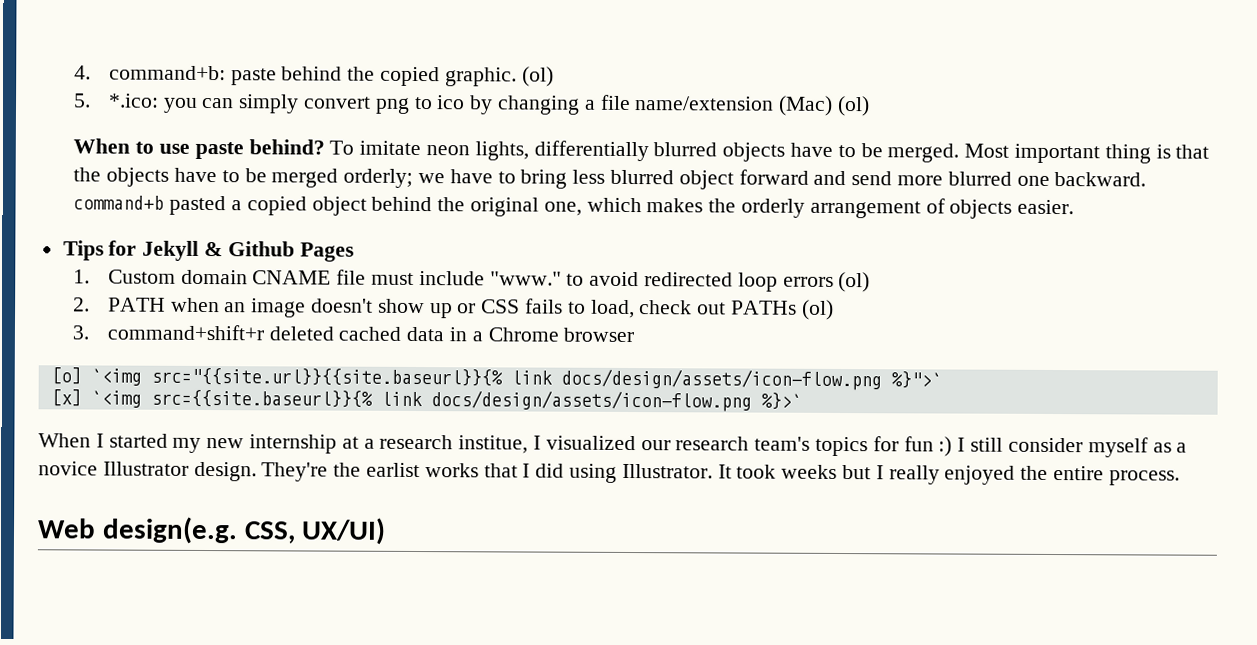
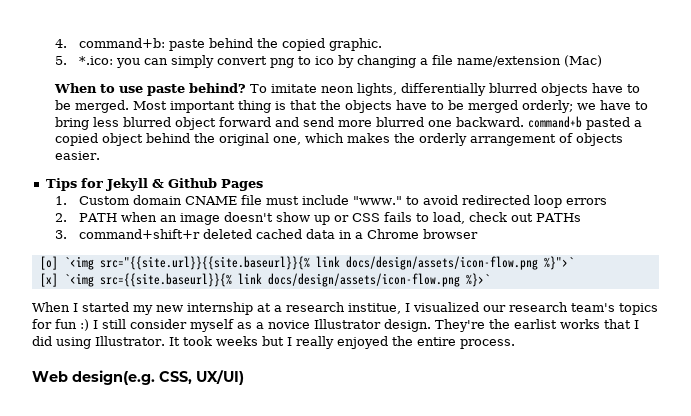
- 4. command+b: paste behind the copied graphic. (ol)
+ 4. command+b: paste behind the copied graphic.
- 5. *.ico: you can simply convert png to ico by changing a file name/extension (Mac) (ol)
+ 5. *.ico: you can simply convert png to ico by changing a file name/extension (Mac)
- 1. Custom domain CNAME file must include "www." to avoid redirected loop errors (ol)
+ 1. Custom domain CNAME file must include "www." to avoid redirected loop errors
- 2. PATH when an image doesn't show up or CSS fails to load, check out PATHs (ol)
+ 2. PATH when an image doesn't show up or CSS fails to load, check out PATHs

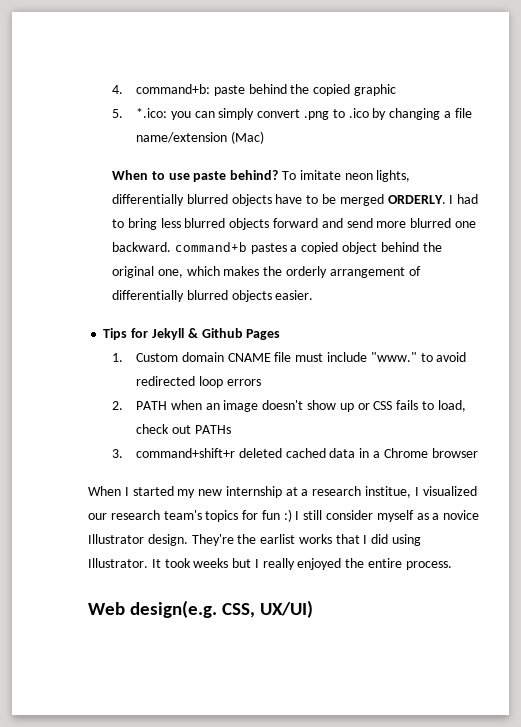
- 4. command+b: paste behind the copied graphic.
+ 4. command+b: paste behind the copied graphic
- 5. *.ico: you can simply convert png to ico by changing a file name/extension (Mac)
+ 5. *.ico: you can simply convert .png to .ico by changing a file name/extension (Mac)
- To imitate neon lights, differentially blurred objects have to be merged. Most important thing is that the objects have to be merged orderly; we have to bring less blurred object forward and send more blurred one backward. command+b pasted a copied object behind the original one, which makes the orderly arrangement of objects easier.
+ To imitate neon lights, differentially blurred objects have to be merged ORDERLY. I had to bring less blurred objects forward and send more blurred one backward. command+b pastes a copied object behind the original one, which makes the orderly arrangement of differentially blurred objects easier.
- [o] `<img src="{{site.url}}{{site.baseurl}}{% link docs/design/assets/icon-flow.png %}">`
- [x] `<img src={{site.baseurl}}{% link docs/design/assets/icon-flow.png %}>`

